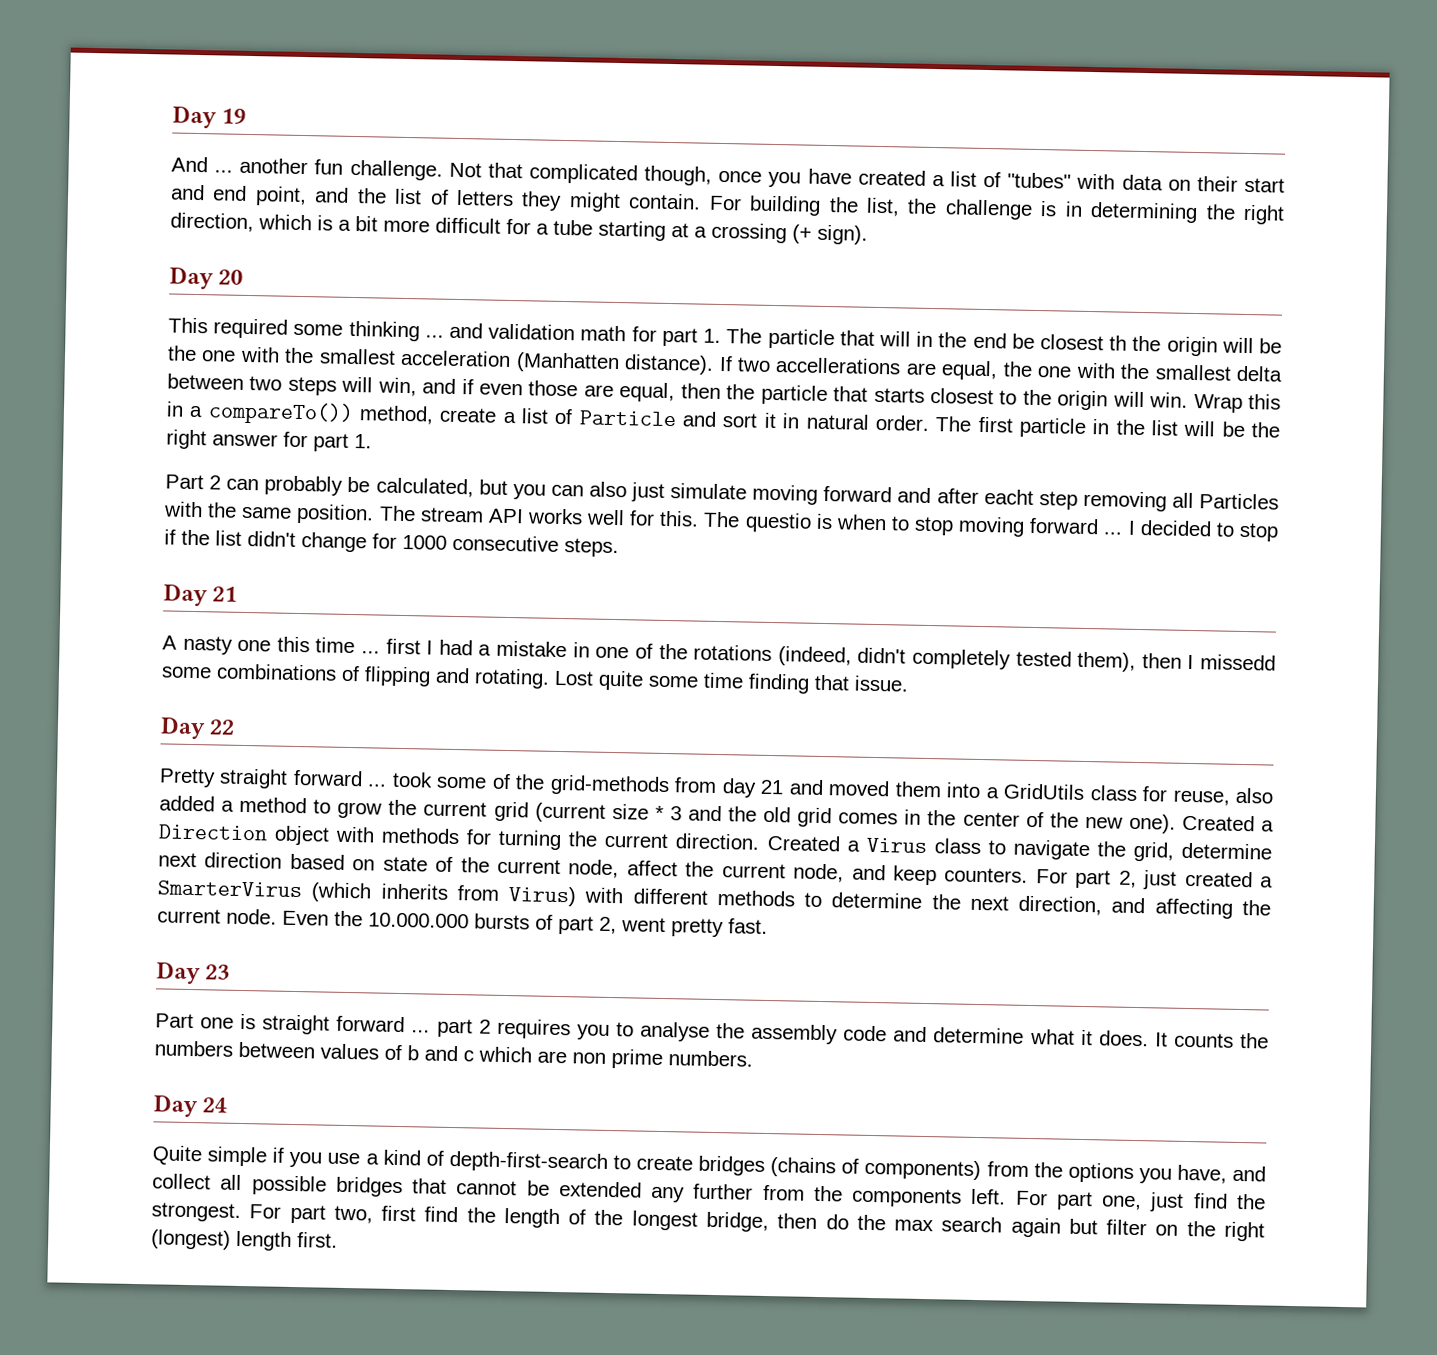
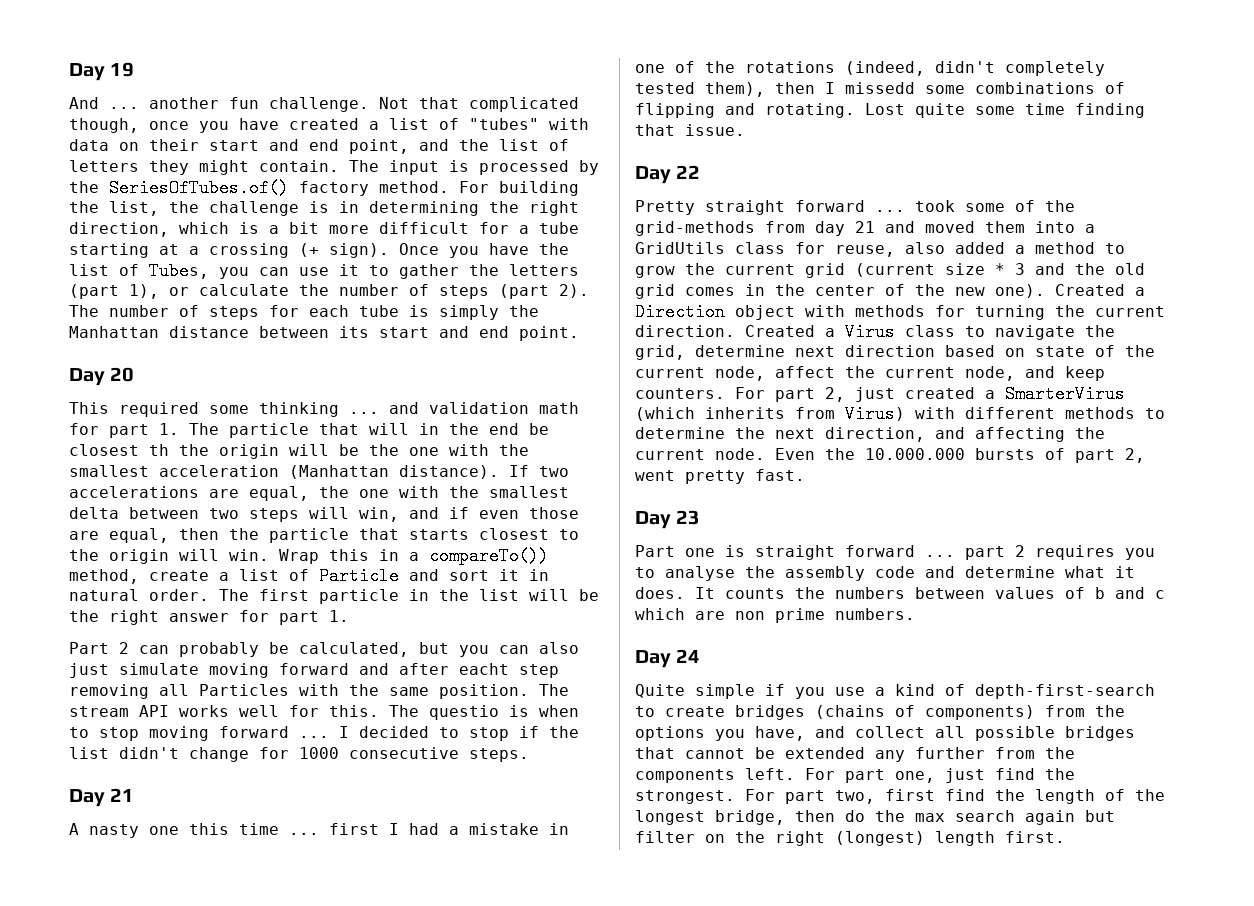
+ The input is processed by the SeriesOfTubes.of() factory method.
+ Once you have the list of Tubes, you can use it to gather the letters (part 1), or calculate the number of steps (part 2). The number of steps for each tube is simply the Manhattan distance between its start and end point.
- This required some thinking ... and validation math for part 1. The particle that will in the end be closest th the origin will be the one with the smallest acceleration (Manhatten distance).
+ This required some thinking ... and validation math for part 1. The particle that will in the end be closest th the origin will be the one with the smallest acceleration (Manhattan distance).
- If two accellerations are equal, the one with the smallest delta between two steps will win, and if even those are equal, then the particle that starts closest to the origin will win.
+ If two accelerations are equal, the one with the smallest delta between two steps will win, and if even those are equal, then the particle that starts closest to the origin will win.

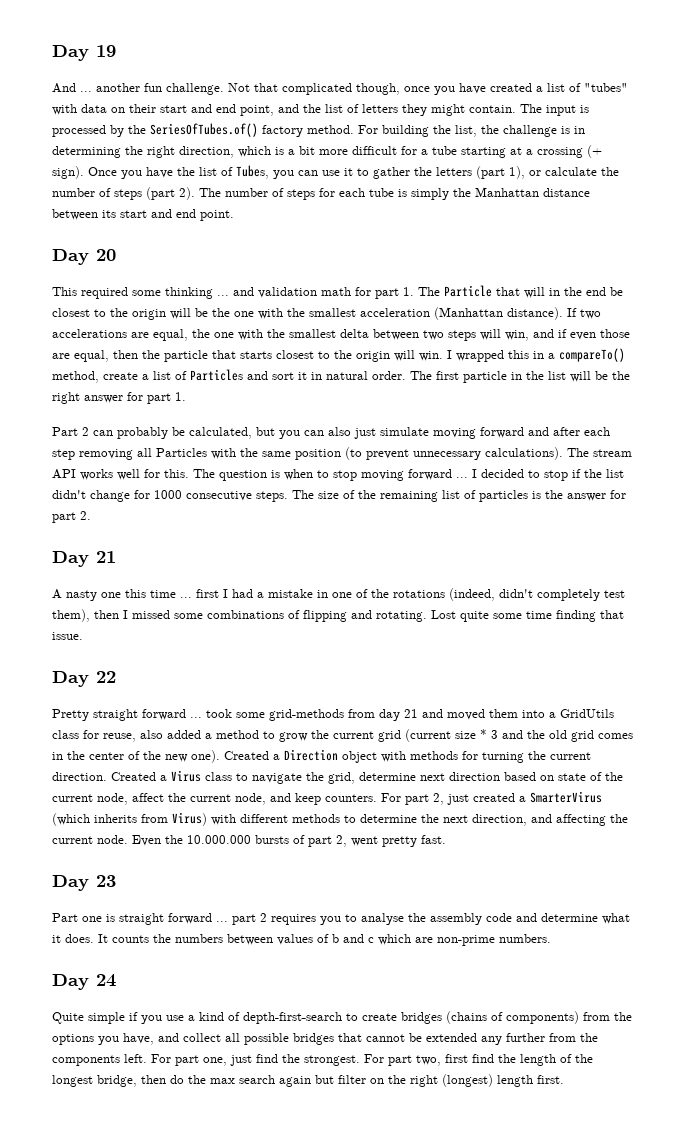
- This required some thinking ... and validation math for part 1. The particle that will in the end be closest th the origin will be the one with the smallest acceleration (Manhattan distance).
+ This required some thinking ... and validation math for part 1. The Particle that will in the end be closest to the origin will be the one with the smallest acceleration (Manhattan distance).
- Wrap this in a compareTo()) method, create a list of Particle and sort it in natural order.
+ I wrapped this in a compareTo() method, create a list of Particles and sort it in natural order.
- Part 2 can probably be calculated, but you can also just simulate moving forward and after eacht step removing all Particles with the same position.
+ Part 2 can probably be calculated, but you can also just simulate moving forward and after each step removing all Particles with the same position (to prevent unnecessary calculations).
- The questio is when to stop moving forward ...
+ The question is when to stop moving forward ...
+ The size of the remaining list of particles is the answer for part 2.
- A nasty one this time ... first I had a mistake in one of the rotations (indeed, didn't completely tested them), then I missedd some combinations of flipping and rotating.
+ A nasty one this time ... first I had a mistake in one of the rotations (indeed, didn't completely test them), then I missed some combinations of flipping and rotating.
- Pretty straight forward ... took some of the grid-methods from day 21 and moved them into a GridUtils class for reuse, also added a method to grow the current grid (current size * 3 and the old grid comes in the center of the new one).
+ Pretty straight forward ... took some grid-methods from day 21 and moved them into a GridUtils class for reuse, also added a method to grow the current grid (current size * 3 and the old grid comes in the center of the new one).
- It counts the numbers between values of b and c which are non prime numbers.
+ It counts the numbers between values of b and c which are non-prime numbers.

